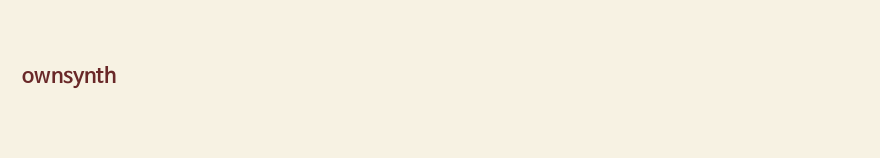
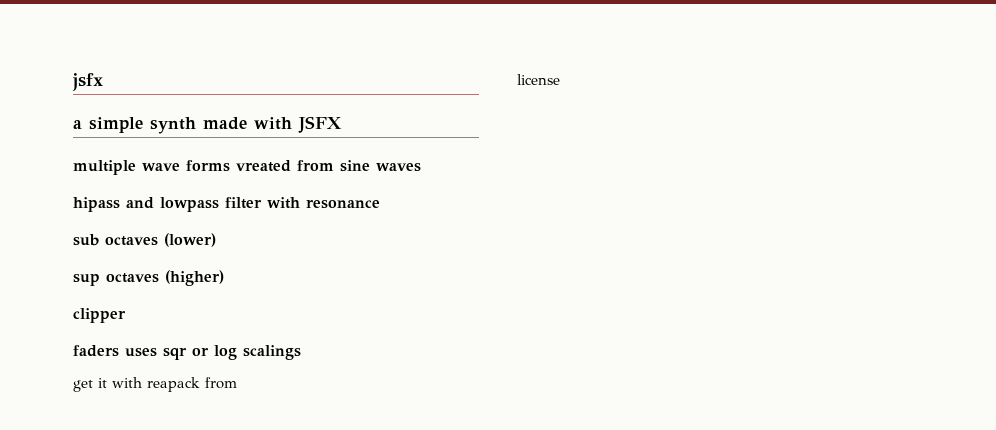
- ownsynth
+ jsfx
+ a simple synth made with JSFX
+ multiple wave forms vreated from sine waves
+ hipass and lowpass filter with resonance
+ sub octaves (lower)
+ sup octaves (higher)
+ clipper
+ faders uses sqr or log scalings
+ get it with reapack from
+ license

